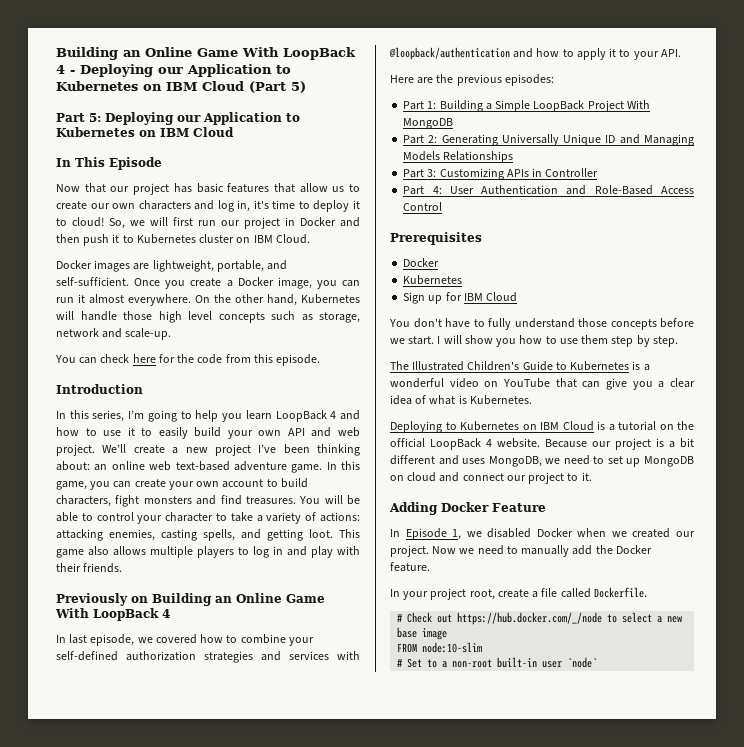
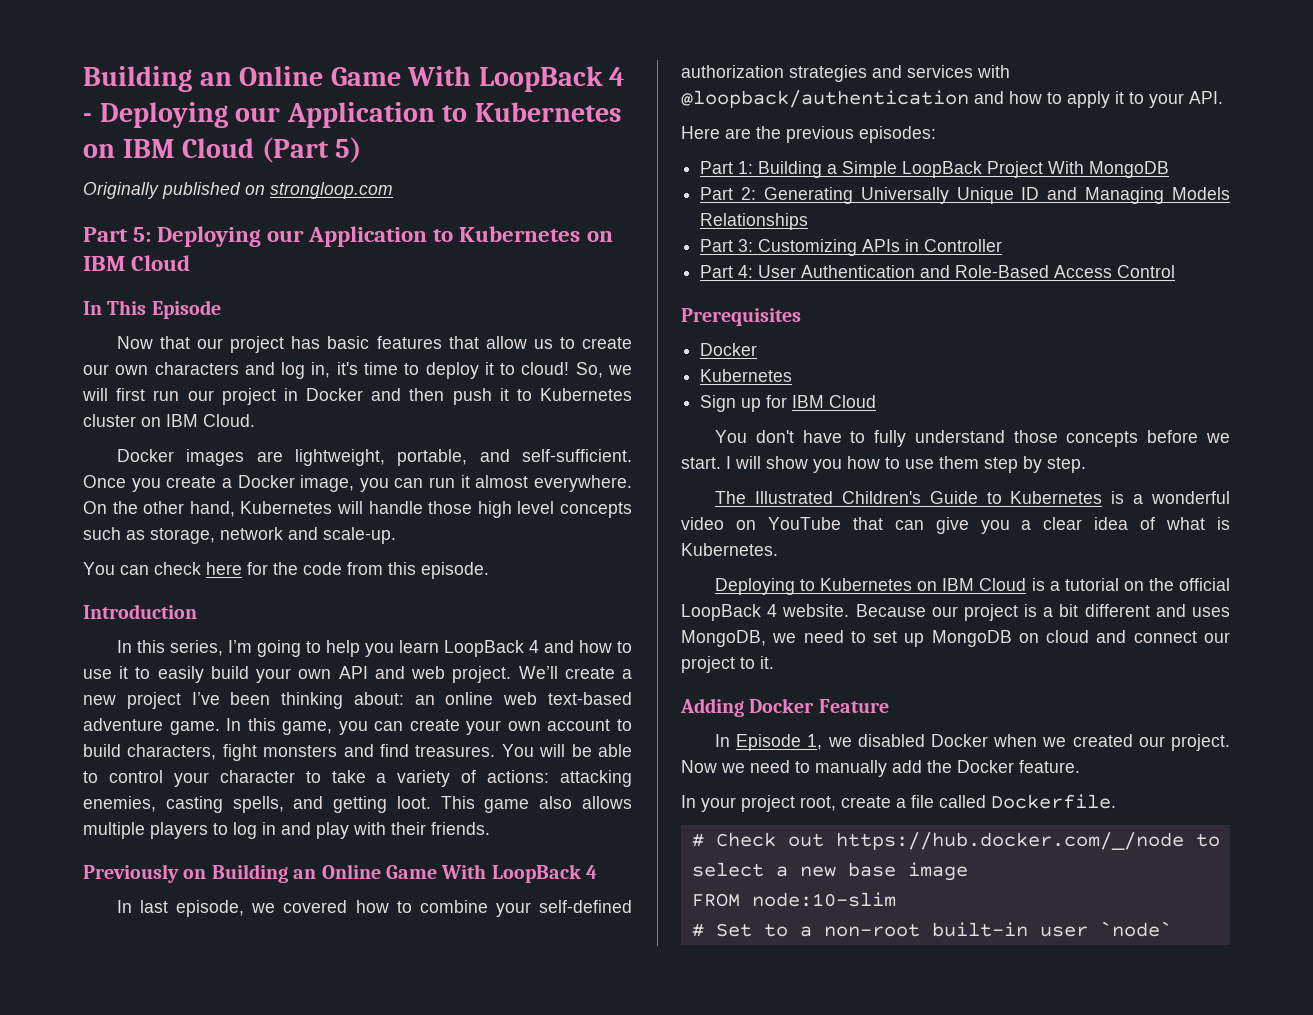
+ Originally published on strongloop.com

